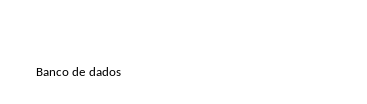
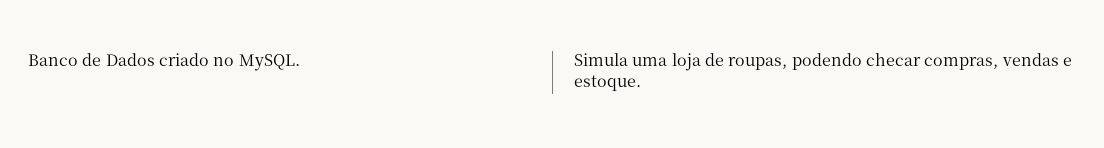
- Banco de dados
+ Banco de Dados criado no MySQL.
+ Simula uma loja de roupas, podendo checar compras, vendas e estoque.

